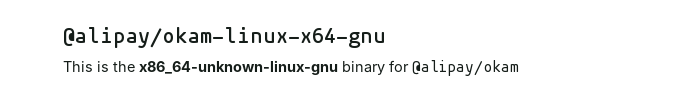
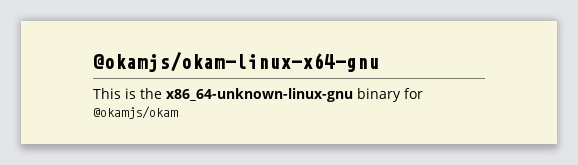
- @alipay/okam-linux-x64-gnu
+ @okamjs/okam-linux-x64-gnu
- This is the x86_64-unknown-linux-gnu binary for @alipay/okam
+ This is the x86_64-unknown-linux-gnu binary for @okamjs/okam

